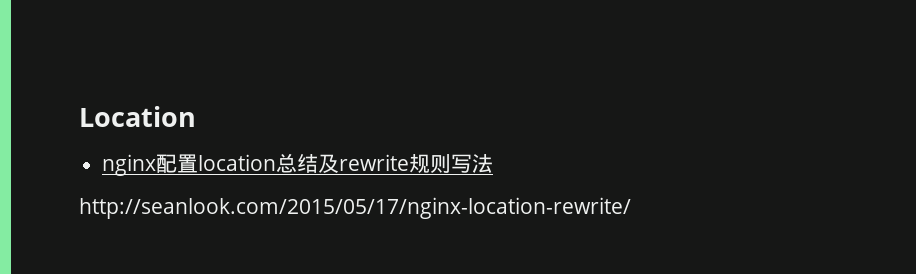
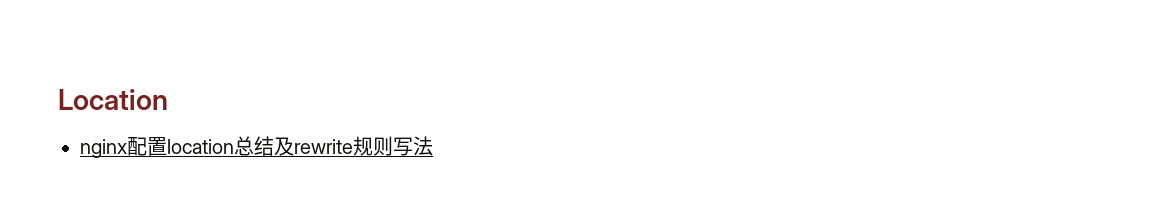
- http://seanlook.com/2015/05/17/nginx-location-rewrite/

